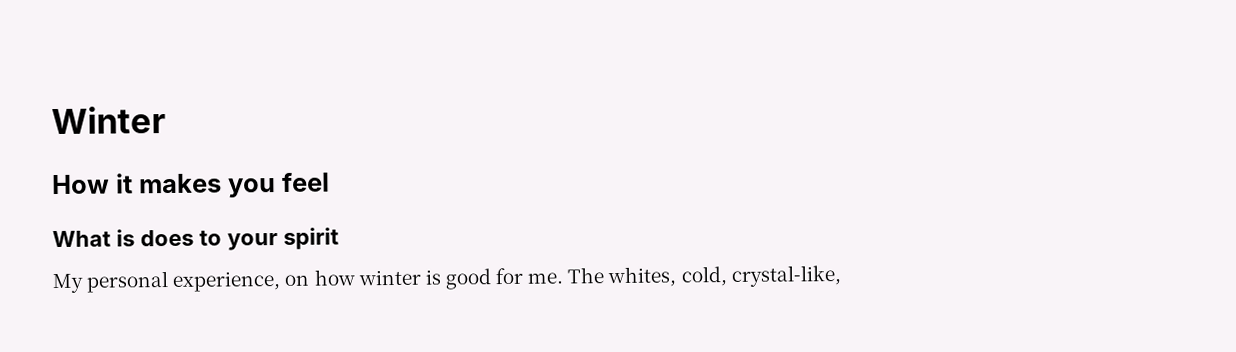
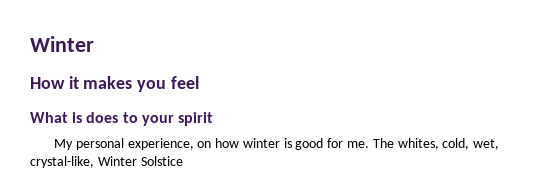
- The whites, cold, crystal-like,
+ The whites, cold, wet, crystal-like, Winter Solstice

